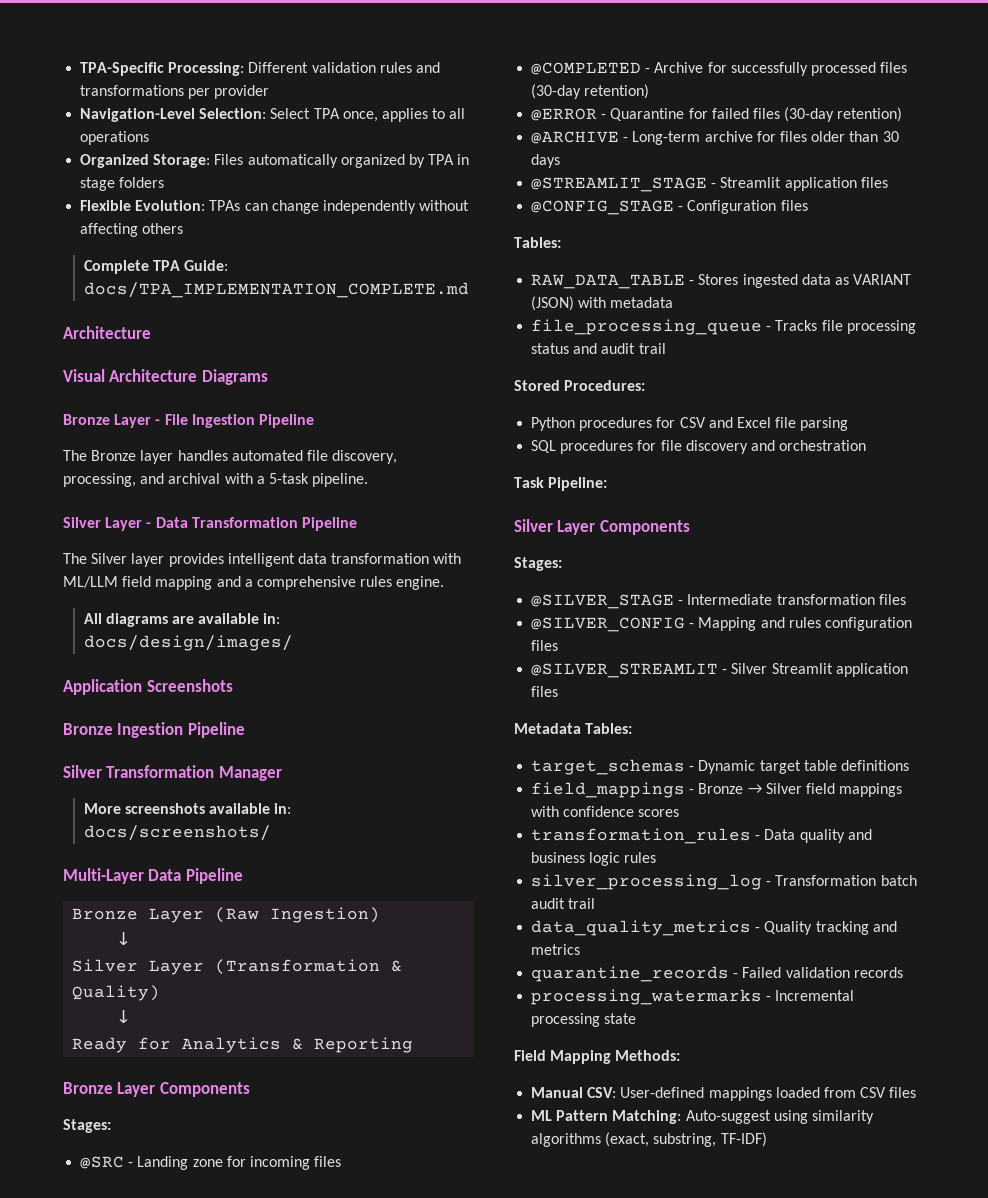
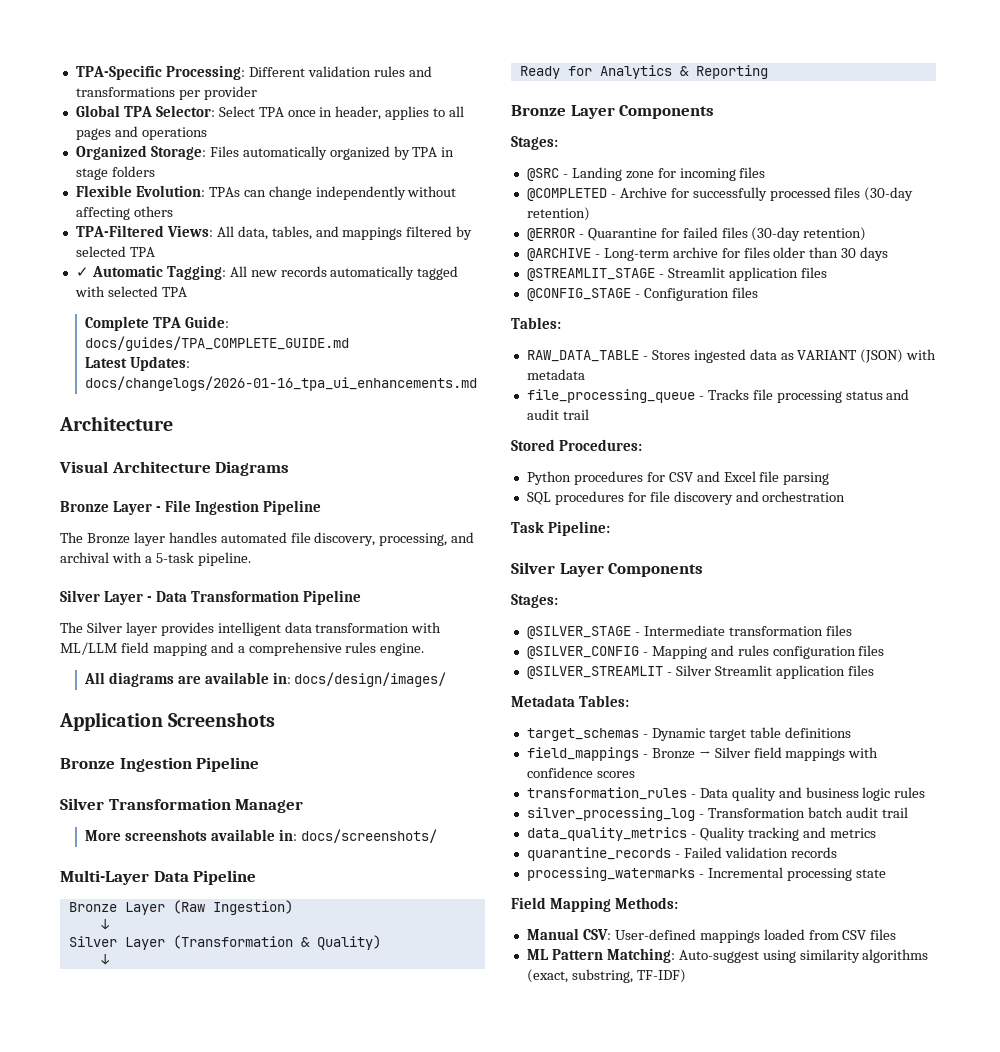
- Navigation-Level Selection: Select TPA once, applies to all operations
+ Global TPA Selector: Select TPA once in header, applies to all pages and operations
+ TPA-Filtered Views: All data, tables, and mappings filtered by selected TPA
+ ✓ Automatic Tagging: All new records automatically tagged with selected TPA
- Complete TPA Guide: docs/TPA_IMPLEMENTATION_COMPLETE.md
+ Complete TPA Guide: docs/guides/TPA_COMPLETE_GUIDE.md
+ Latest Updates: docs/changelogs/2026-01-16_tpa_ui_enhancements.md

